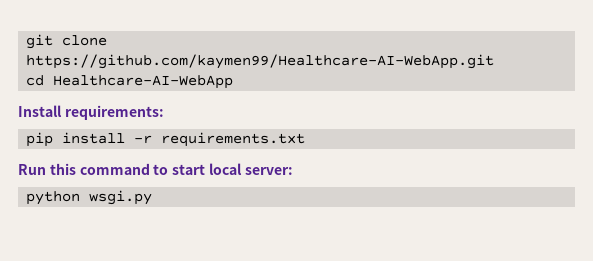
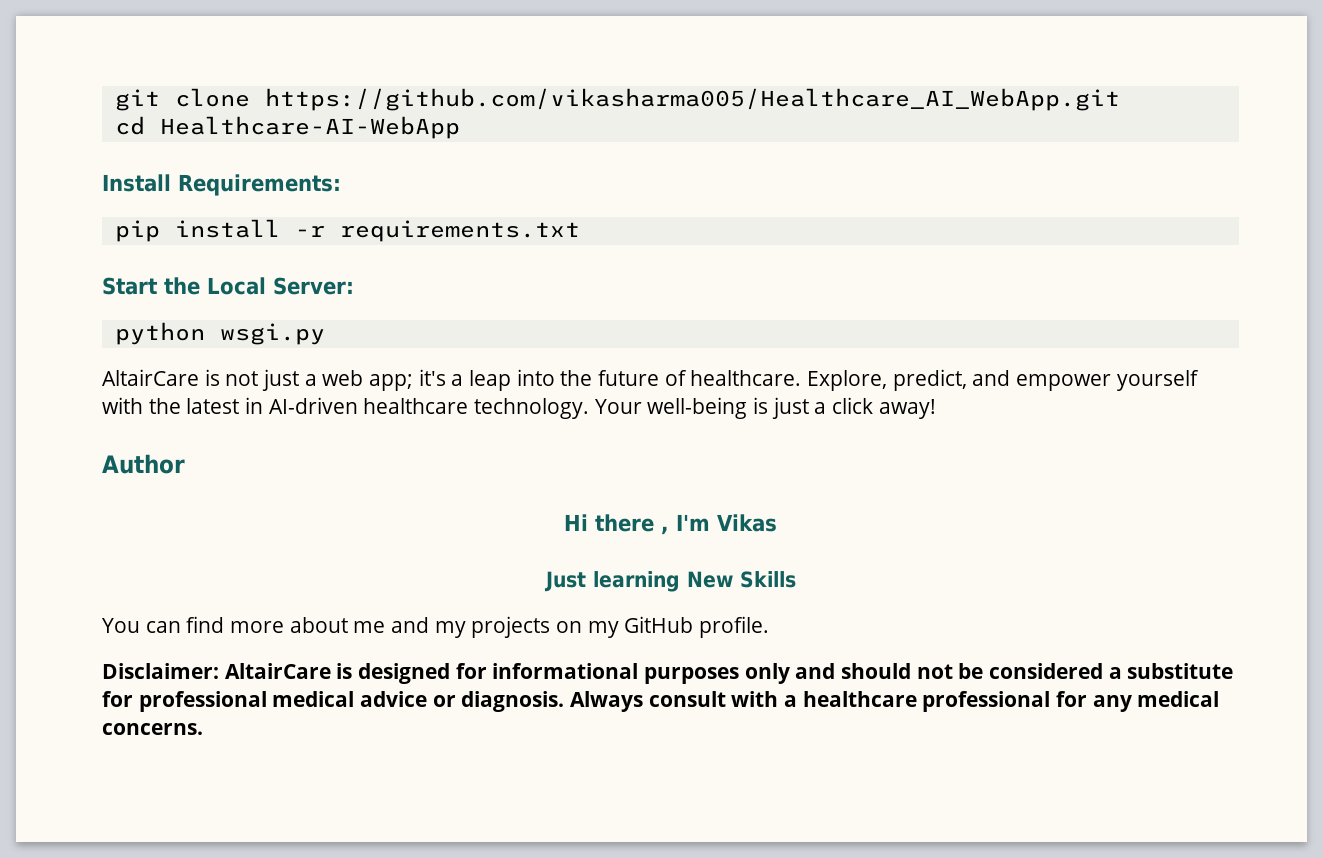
- git clone https://github.com/kaymen99/Healthcare-AI-WebApp.git
+ git clone https://github.com/vikasharma005/Healthcare_AI_WebApp.git
- Install requirements:
+ Install Requirements:
- Run this command to start local server:
+ Start the Local Server:
  python wsgi.py
+ AltairCare is not just a web app; it's a leap into the future of healthcare. Explore, predict, and empower yourself with the latest in AI-driven healthcare technology. Your well-being is just a click away!
+ Author
+ Hi there , I'm Vikas
+ Just learning New Skills
+ You can find more about me and my projects on my GitHub profile.
+ Disclaimer: AltairCare is designed for informational purposes only and should not be considered a substitute for professional medical advice or diagnosis. Always consult with a healthcare professional for any medical concerns.

